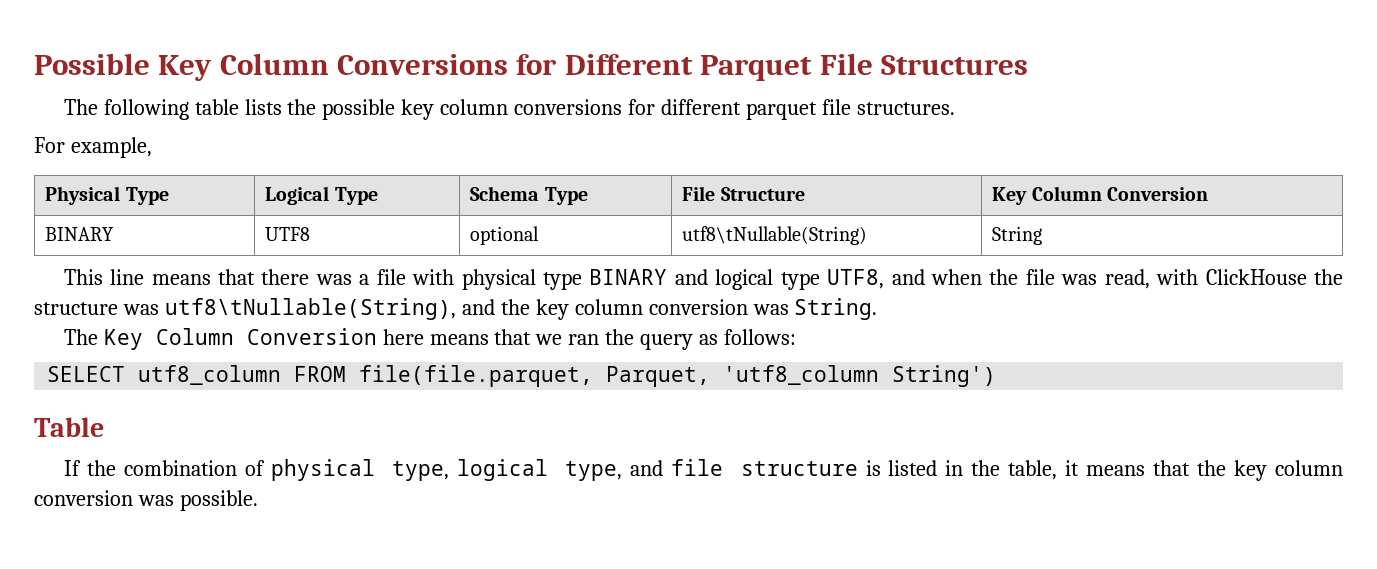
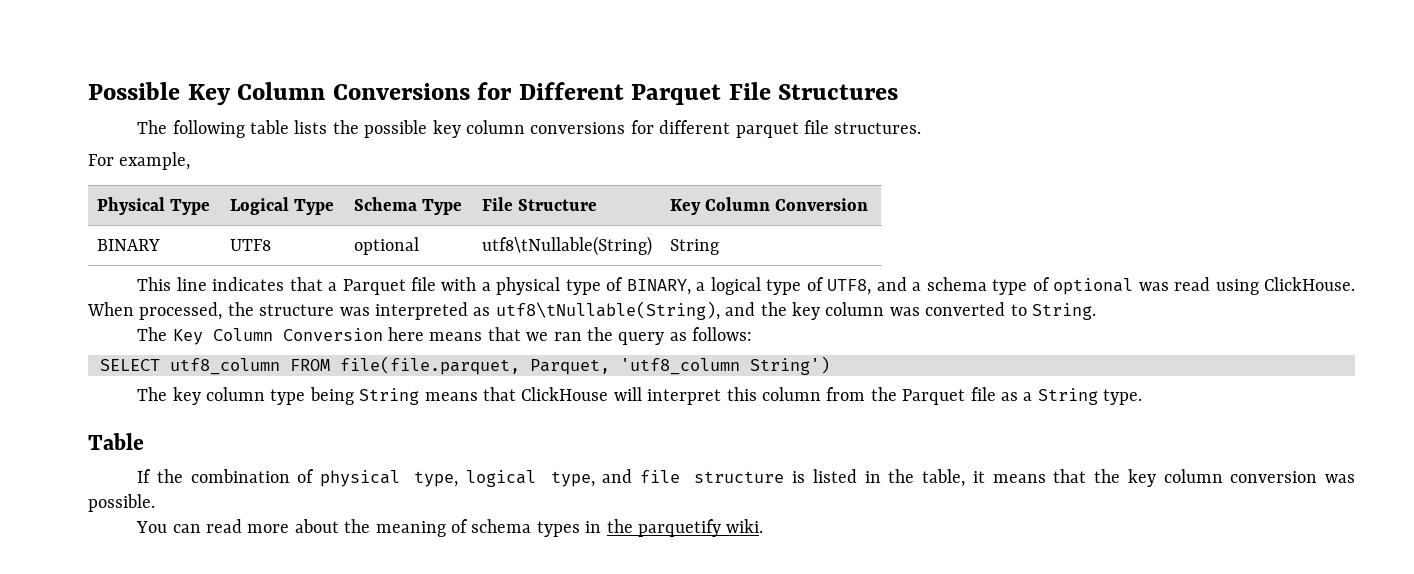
- This line means that there was a file with physical type BINARY and logical type UTF8, and when the file was read, with ClickHouse the structure was utf8\tNullable(String), and the key column conversion was String.
+ This line indicates that a Parquet file with a physical type of BINARY, a logical type of UTF8, and a schema type of optional was read using ClickHouse. When processed, the structure was interpreted as utf8\tNullable(String), and the key column was converted to String.
+ The key column type being String means that ClickHouse will interpret this column from the Parquet file as a String type.
+ You can read more about the meaning of schema types in the parquetify wiki.

